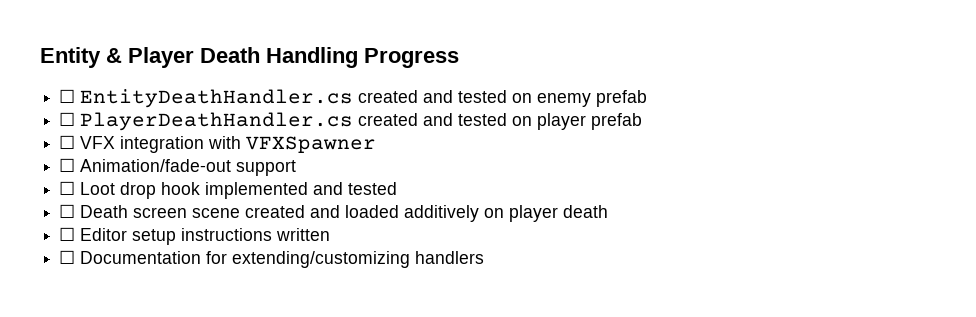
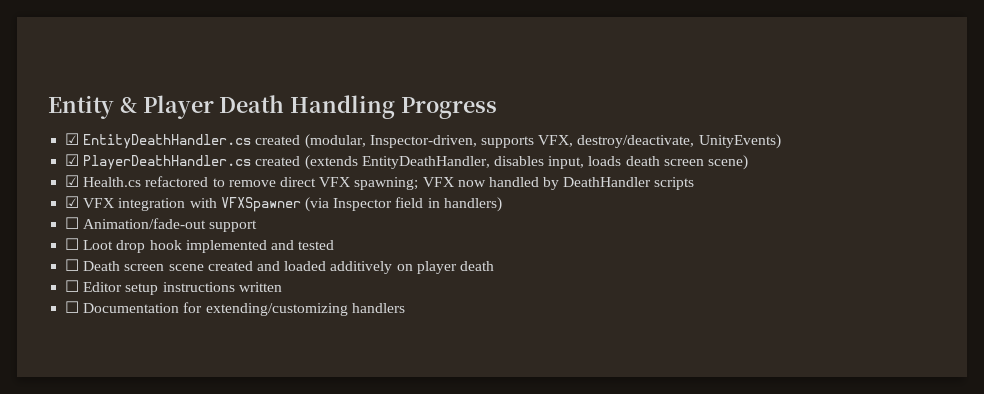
- ☐ EntityDeathHandler.cs created and tested on enemy prefab
- ☐ PlayerDeathHandler.cs created and tested on player prefab
- ☐ VFX integration with VFXSpawner
+ ☑ EntityDeathHandler.cs created (modular, Inspector-driven, supports VFX, destroy/deactivate, UnityEvents)
+ ☑ PlayerDeathHandler.cs created (extends EntityDeathHandler, disables input, loads death screen scene)
+ ☑ Health.cs refactored to remove direct VFX spawning; VFX now handled by DeathHandler scripts
+ ☑ VFX integration with VFXSpawner (via Inspector field in handlers)

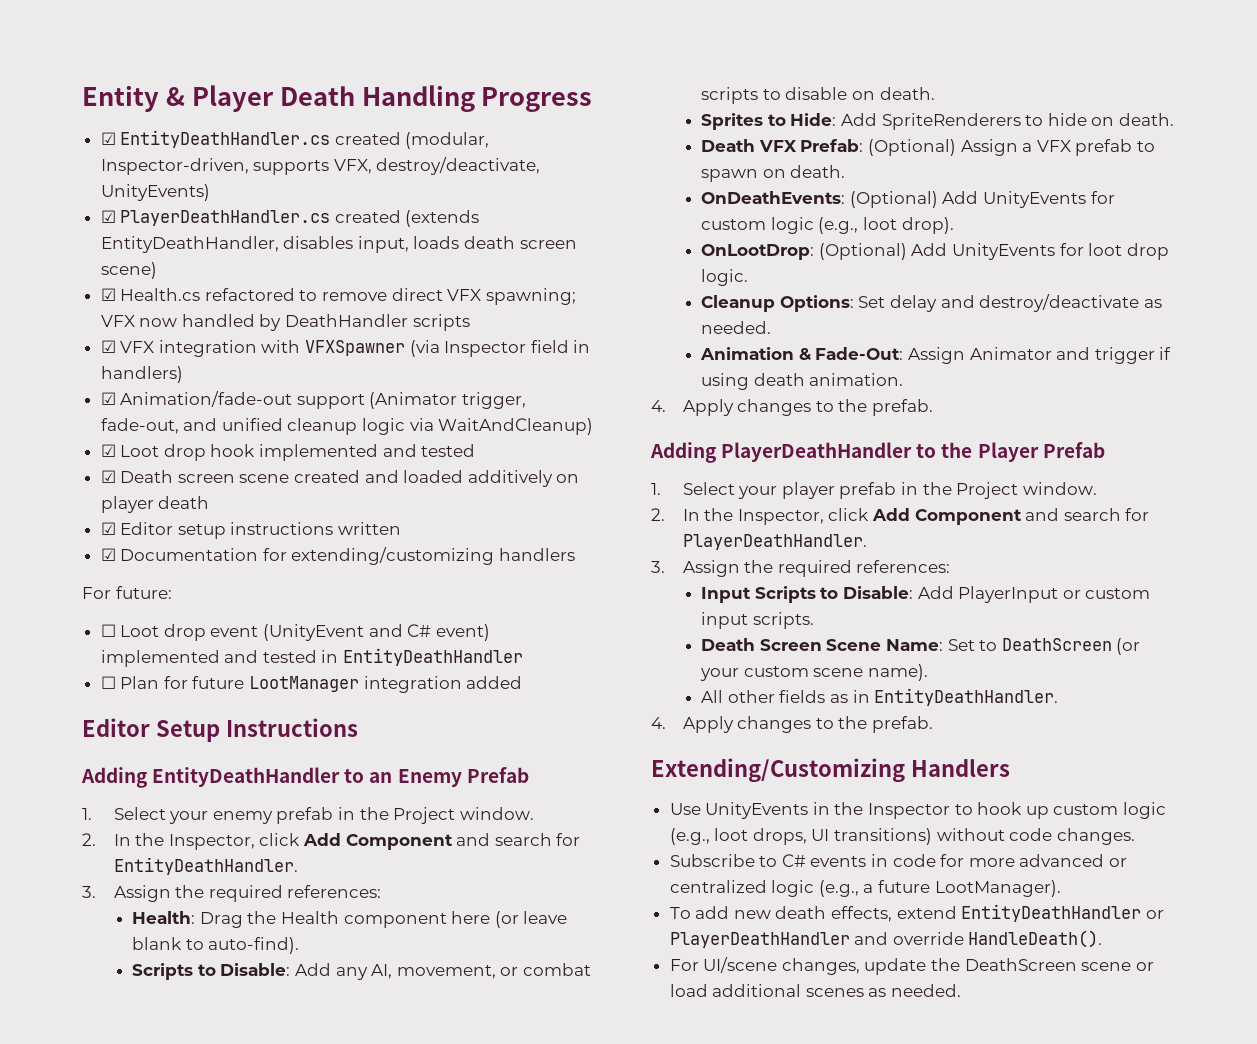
- ☐ Animation/fade-out support
- ☐ Loot drop hook implemented and tested
+ ☑ Animation/fade-out support (Animator trigger, fade-out, and unified cleanup logic via WaitAndCleanup)
+ ☑ Loot drop hook implemented and tested
- ☐ Death screen scene created and loaded additively on player death
+ ☑ Death screen scene created and loaded additively on player death
- ☐ Editor setup instructions written
+ ☑ Editor setup instructions written
- ☐ Documentation for extending/customizing handlers
+ ☑ Documentation for extending/customizing handlers
+ For future:
+ ☐ Loot drop event (UnityEvent and C# event) implemented and tested in EntityDeathHandler
+ ☐ Plan for future LootManager integration added
+ Editor Setup Instructions
+ Adding EntityDeathHandler to an Enemy Prefab
+ 1. Select your enemy prefab in the Project window.
+ 2. In the Inspector, click Add Component and search for EntityDeathHandler.
+ 3. Assign the required references:
+ Health: Drag the Health component here (or leave blank to auto-find).
+ Scripts to Disable: Add any AI, movement, or combat scripts to disable on death.
+ Sprites to Hide: Add SpriteRenderers to hide on death.
+ Death VFX Prefab: (Optional) Assign a VFX prefab to spawn on death.
+ OnDeathEvents: (Optional) Add UnityEvents for custom logic (e.g., loot drop).
+ OnLootDrop: (Optional) Add UnityEvents for loot drop logic.
+ Cleanup Options: Set delay and destroy/deactivate as needed.
+ Animation & Fade-Out: Assign Animator and trigger if using death animation.
+ 4. Apply changes to the prefab.
+ Adding PlayerDeathHandler to the Player Prefab
+ 1. Select your player prefab in the Project window.
+ 2. In the Inspector, click Add Component and search for PlayerDeathHandler.
+ 3. Assign the required references:
+ Input Scripts to Disable: Add PlayerInput or custom input scripts.
+ Death Screen Scene Name: Set to DeathScreen (or your custom scene name).
+ All other fields as in EntityDeathHandler.
+ 4. Apply changes to the prefab.
+ Extending/Customizing Handlers
+ Use UnityEvents in the Inspector to hook up custom logic (e.g., loot drops, UI transitions) without code changes.
+ Subscribe to C# events in code for more advanced or centralized logic (e.g., a future LootManager).
+ To add new death effects, extend EntityDeathHandler or PlayerDeathHandler and override HandleDeath().
+ For UI/scene changes, update the DeathScreen scene or load additional scenes as needed.

